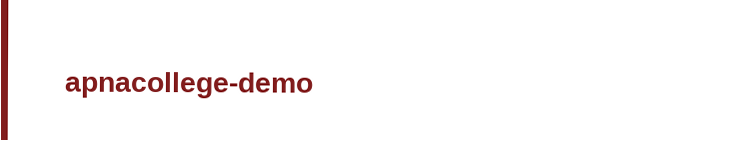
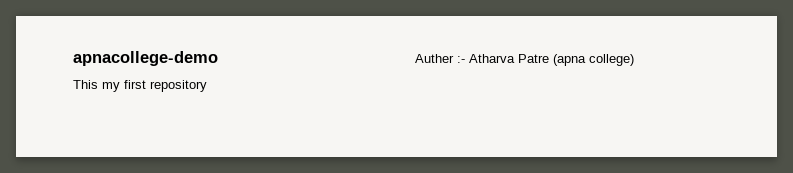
+ This my first repository
+ Auther :- Atharva Patre (apna college)

